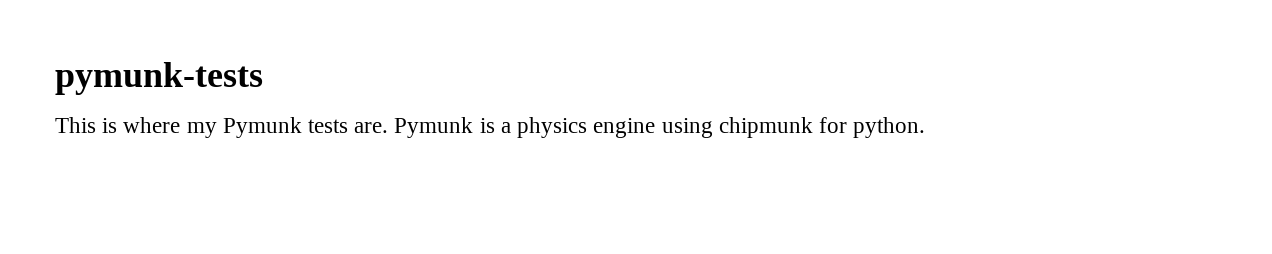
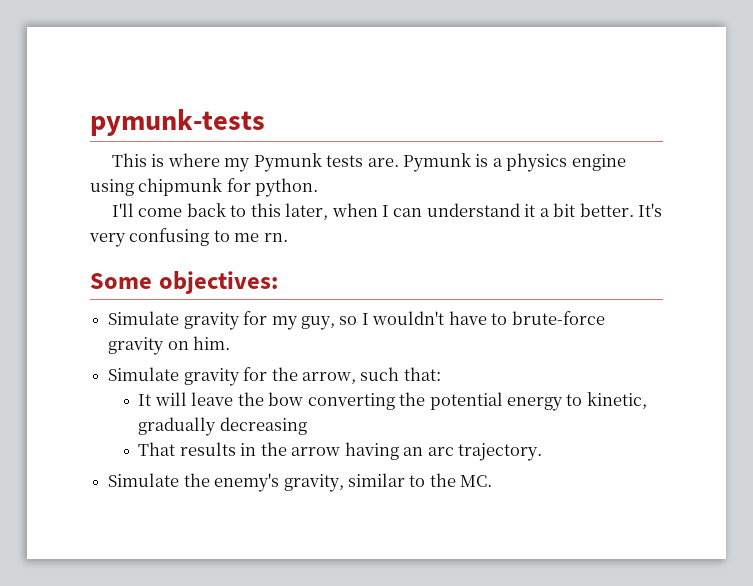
+ I'll come back to this later, when I can understand it a bit better. It's very confusing to me rn.
+ Some objectives:
+ Simulate gravity for my guy, so I wouldn't have to brute-force gravity on him.
+ Simulate gravity for the arrow, such that:
+ It will leave the bow converting the potential energy to kinetic, gradually decreasing
+ That results in the arrow having an arc trajectory.
+ Simulate the enemy's gravity, similar to the MC.

